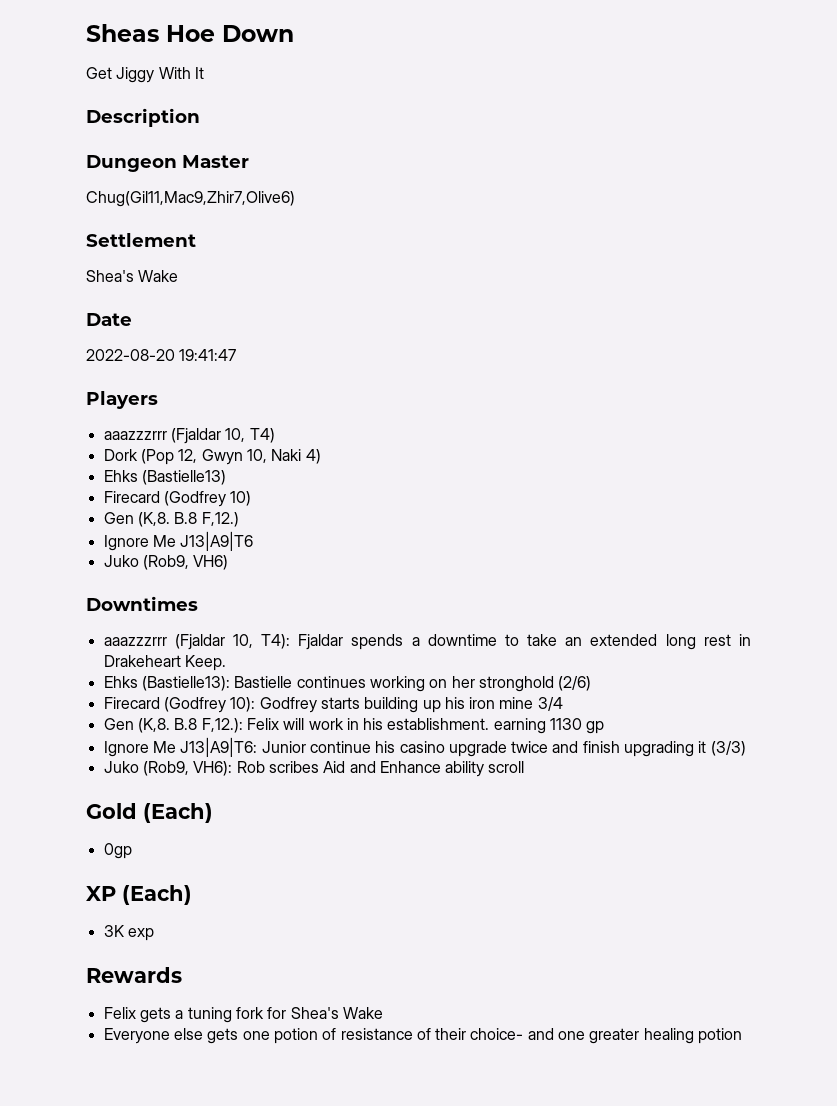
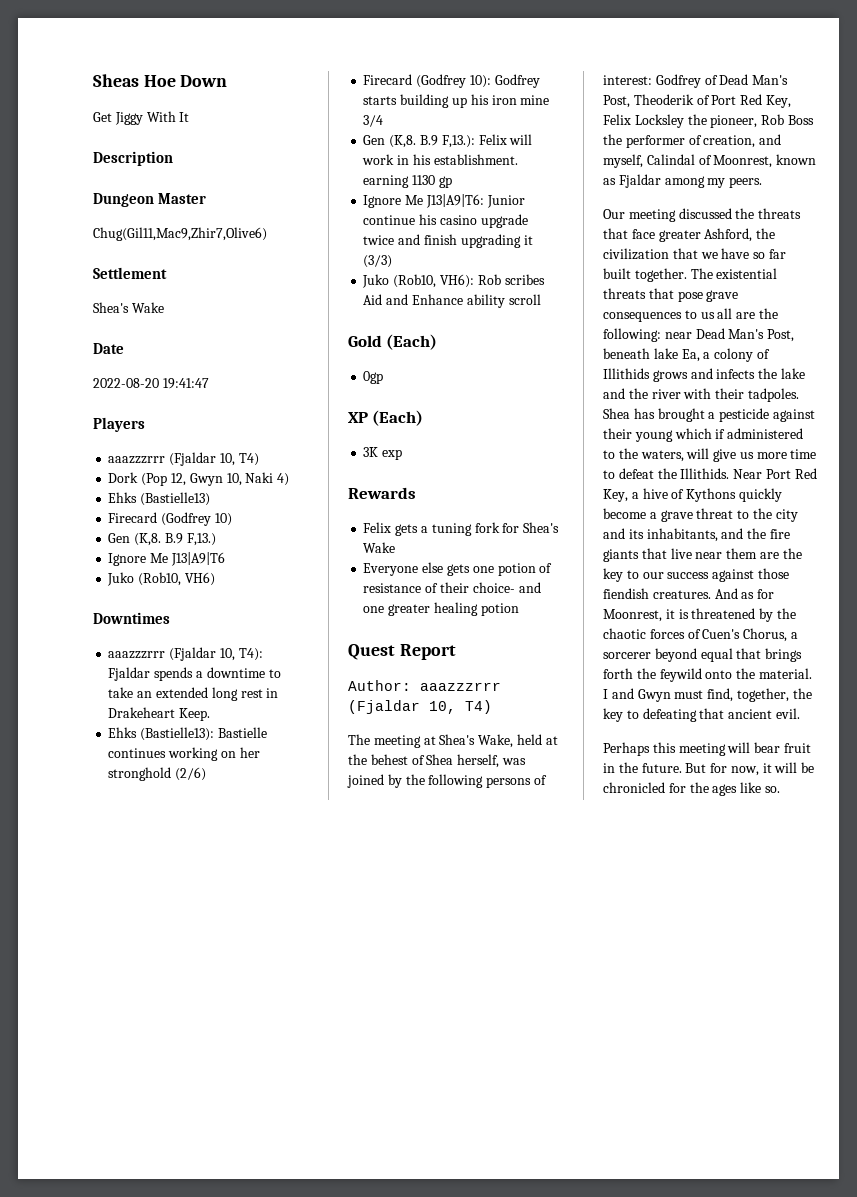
- Gen (K,8. B.8 F,12.)
+ Gen (K,8. B.9 F,13.)
- Juko (Rob9, VH6)
+ Juko (Rob10, VH6)
- Gen (K,8. B.8 F,12.): Felix will work in his establishment. earning 1130 gp
+ Gen (K,8. B.9 F,13.): Felix will work in his establishment. earning 1130 gp
- Juko (Rob9, VH6): Rob scribes Aid and Enhance ability scroll
+ Juko (Rob10, VH6): Rob scribes Aid and Enhance ability scroll
+ Quest Report
+ Author: aaazzzrrr (Fjaldar 10, T4)
+ The meeting at Shea's Wake, held at the behest of Shea herself, was joined by the following persons of interest: Godfrey of Dead Man's Post, Theoderik of Port Red Key, Felix Locksley the pioneer, Rob Boss the performer of creation, and myself, Calindal of Moonrest, known as Fjaldar among my peers.
+ Our meeting discussed the threats that face greater Ashford, the civilization that we have so far built together. The existential threats that pose grave consequences to us all are the following: near Dead Man's Post, beneath lake Ea, a colony of Illithids grows and infects the lake and the river with their tadpoles. Shea has brought a pesticide against their young which if administered to the waters, will give us more time to defeat the Illithids. Near Port Red Key, a hive of Kythons quickly become a grave threat to the city and its inhabitants, and the fire giants that live near them are the key to our success against those fiendish creatures. And as for Moonrest, it is threatened by the chaotic forces of Cuen's Chorus, a sorcerer beyond equal that brings forth the feywild onto the material. I and Gwyn must find, together, the key to defeating that ancient evil.
+ Perhaps this meeting will bear fruit in the future. But for now, it will be chronicled for the ages like so.

